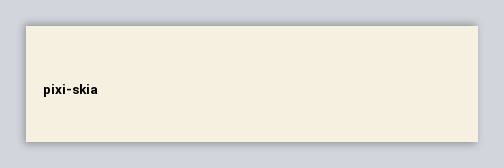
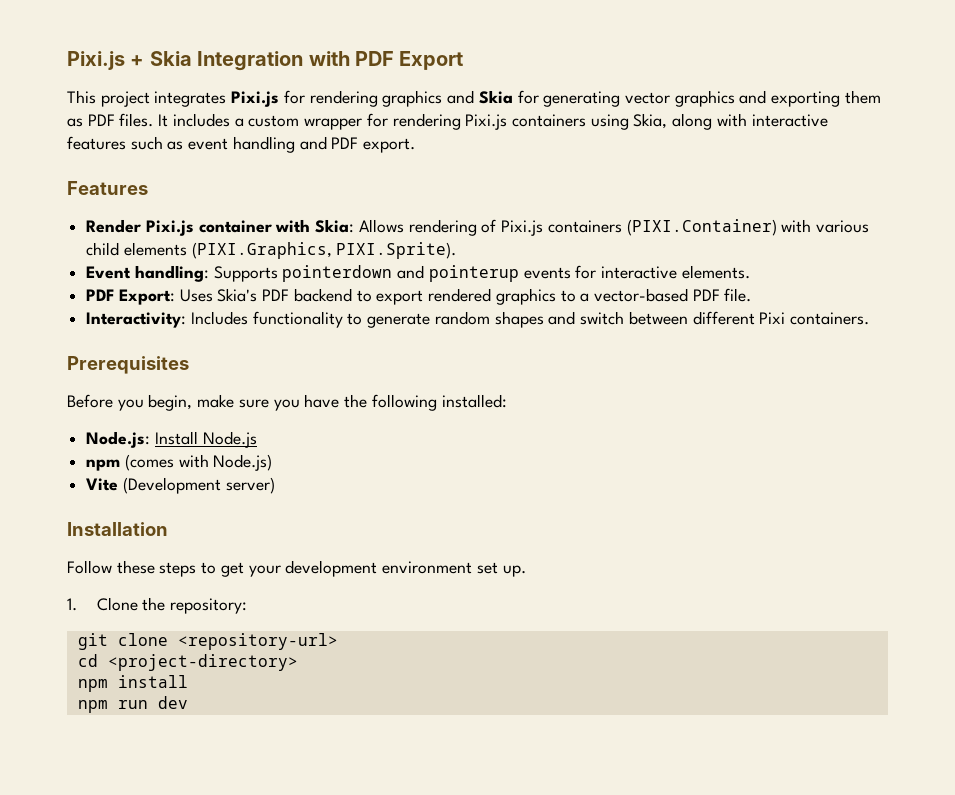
- pixi-skia
+ Pixi.js + Skia Integration with PDF Export
+ This project integrates Pixi.js for rendering graphics and Skia for generating vector graphics and exporting them as PDF files. It includes a custom wrapper for rendering Pixi.js containers using Skia, along with interactive features such as event handling and PDF export.
+ Features
+ Render Pixi.js container with Skia: Allows rendering of Pixi.js containers (PIXI.Container) with various child elements (PIXI.Graphics, PIXI.Sprite).
+ Event handling: Supports pointerdown and pointerup events for interactive elements.
+ PDF Export: Uses Skia's PDF backend to export rendered graphics to a vector-based PDF file.
+ Interactivity: Includes functionality to generate random shapes and switch between different Pixi containers.
+ Prerequisites
+ Before you begin, make sure you have the following installed:
+ Node.js: Install Node.js
+ npm (comes with Node.js)
+ Vite (Development server)
+ Installation
+ Follow these steps to get your development environment set up.
+ 1. Clone the repository:
+ git clone <repository-url>
+ cd <project-directory>
+ npm install
+ npm run dev

